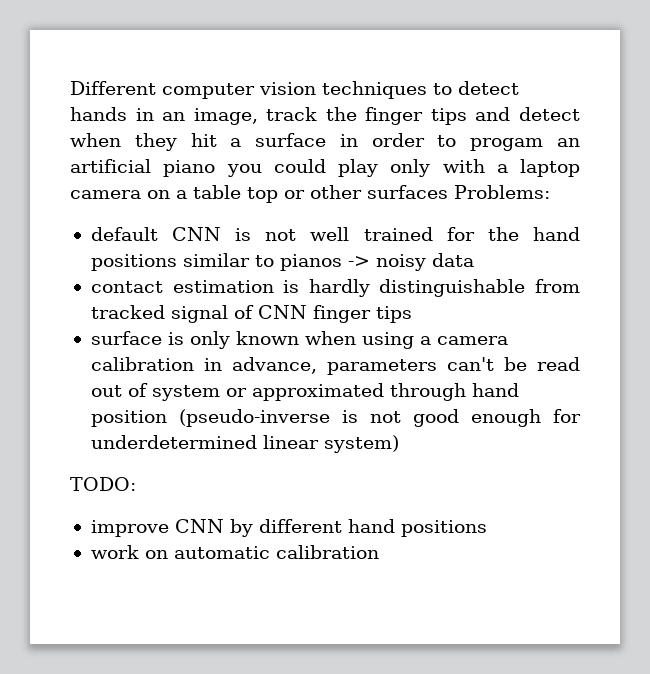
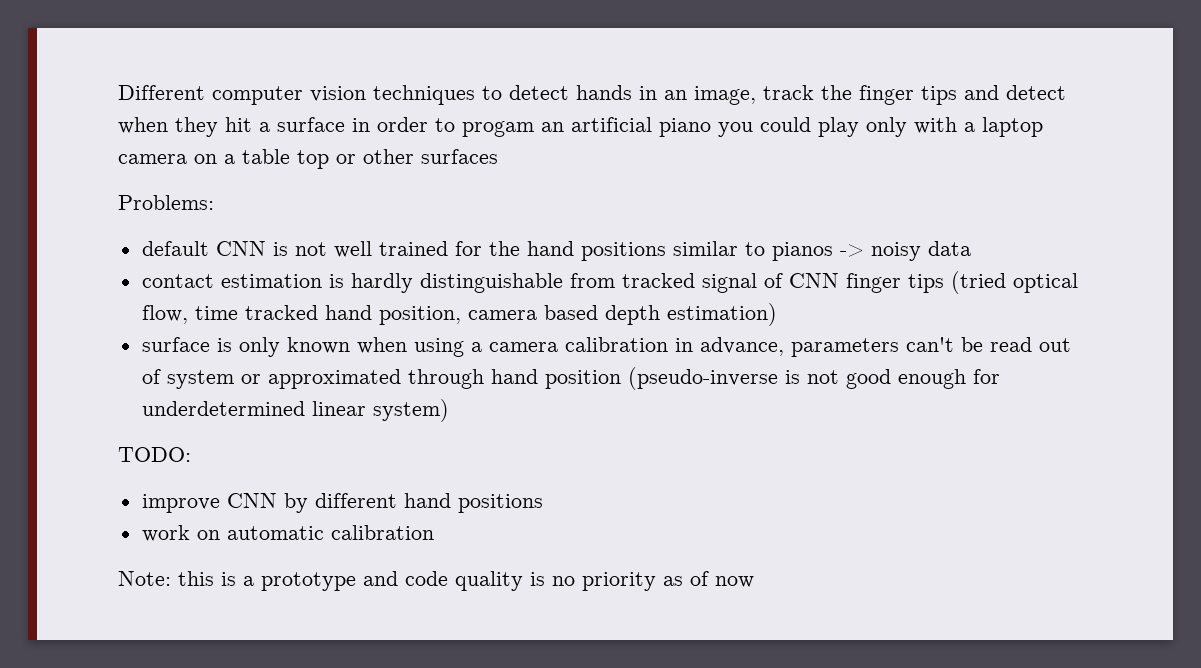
- Different computer vision techniques to detect hands in an image, track the finger tips and detect when they hit a surface in order to progam an artificial piano you could play only with a laptop camera on a table top or other surfaces Problems:
+ Different computer vision techniques to detect hands in an image, track the finger tips and detect when they hit a surface in order to progam an artificial piano you could play only with a laptop camera on a table top or other surfaces
+ Problems:
- contact estimation is hardly distinguishable from tracked signal of CNN finger tips
+ contact estimation is hardly distinguishable from tracked signal of CNN finger tips (tried optical flow, time tracked hand position, camera based depth estimation)
+ Note: this is a prototype and code quality is no priority as of now

